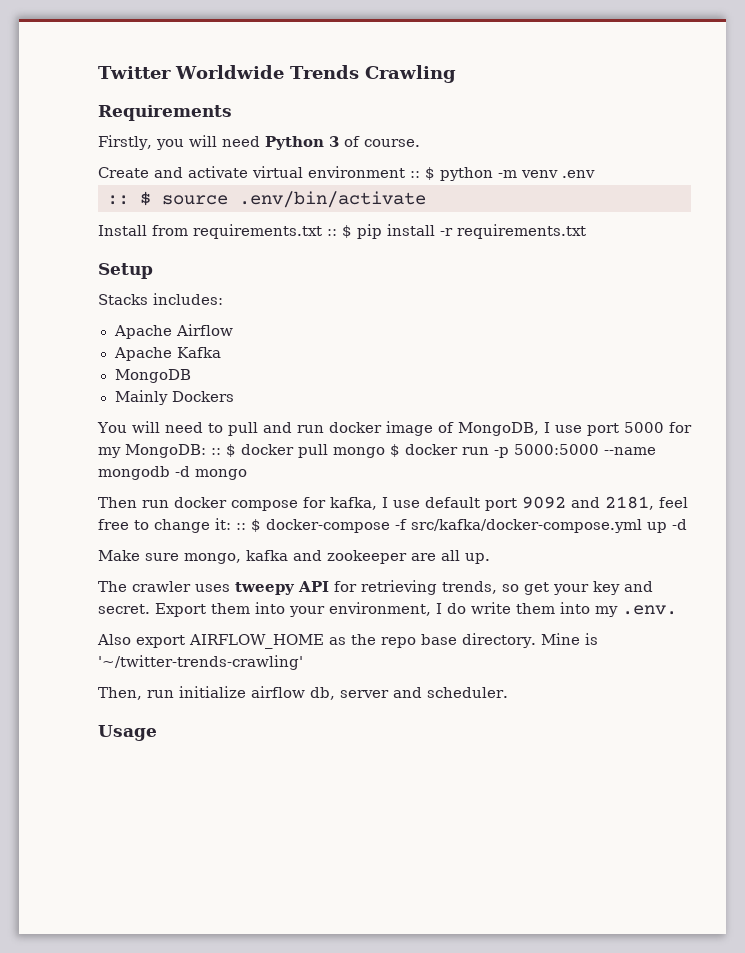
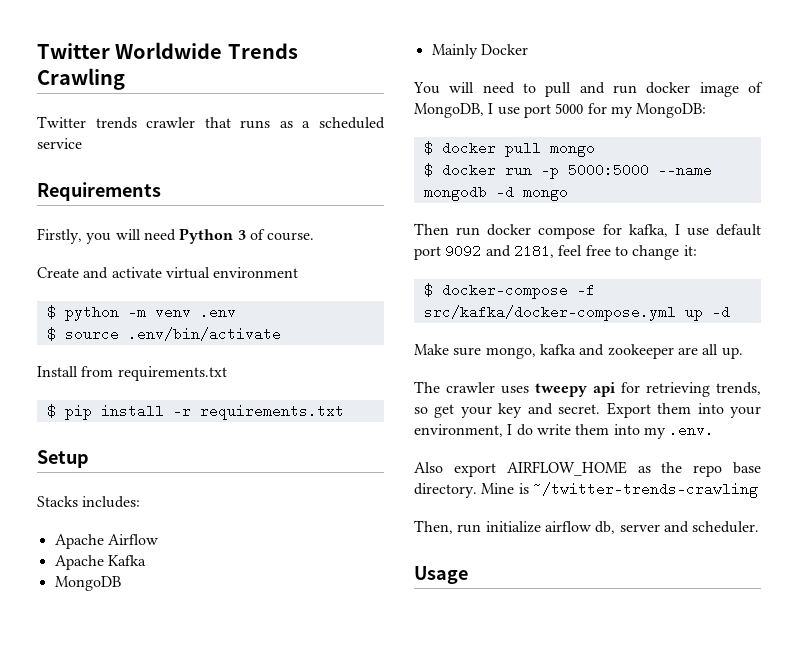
+ Twitter trends crawler that runs as a scheduled service
- Create and activate virtual environment :: $ python -m venv .env
+ Create and activate virtual environment
+ $ python -m venv .env
- :: $ source .env/bin/activate
+ $ source .env/bin/activate
- Install from requirements.txt :: $ pip install -r requirements.txt
+ Install from requirements.txt
+ $ pip install -r requirements.txt
- Mainly Dockers
+ Mainly Docker
- You will need to pull and run docker image of MongoDB, I use port 5000 for my MongoDB: :: $ docker pull mongo $ docker run -p 5000:5000 --name mongodb -d mongo
+ You will need to pull and run docker image of MongoDB, I use port 5000 for my MongoDB:
+ $ docker pull mongo
+ $ docker run -p 5000:5000 --name mongodb -d mongo
- Then run docker compose for kafka, I use default port 9092 and 2181, feel free to change it: :: $ docker-compose -f src/kafka/docker-compose.yml up -d
+ Then run docker compose for kafka, I use default port 9092 and 2181, feel free to change it:
+ $ docker-compose -f src/kafka/docker-compose.yml up -d
- The crawler uses tweepy API for retrieving trends, so get your key and secret.
+ The crawler uses tweepy api for retrieving trends, so get your key and secret.
- Mine is '~/twitter-trends-crawling'
+ Mine is ~/twitter-trends-crawling

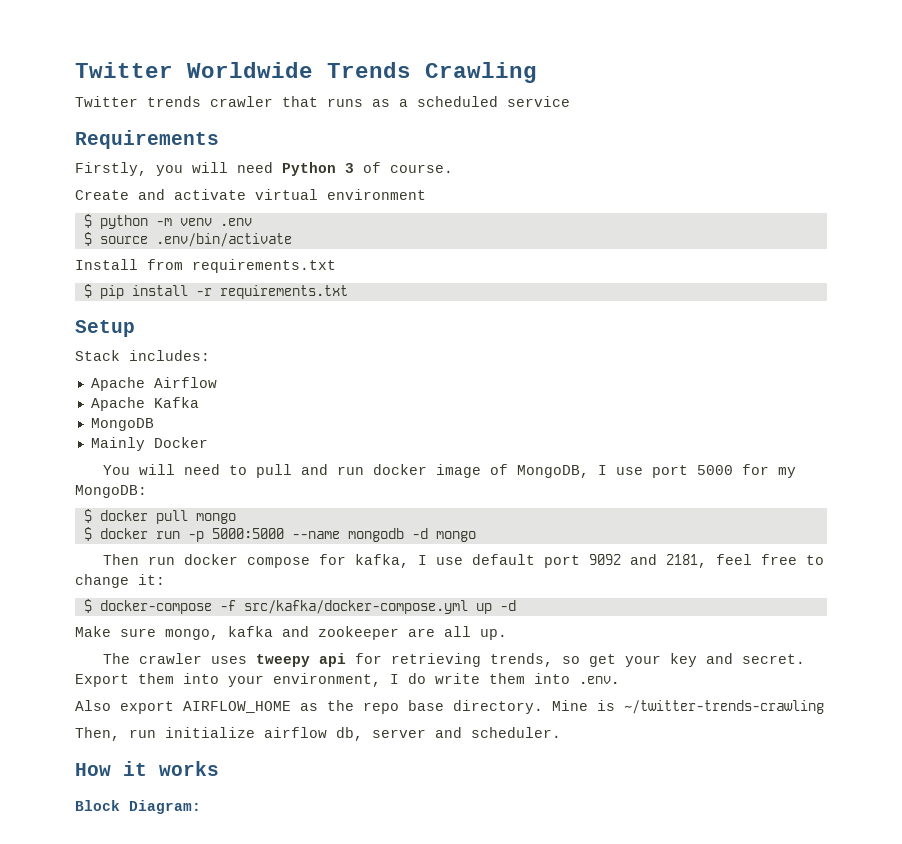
- Stacks includes:
+ Stack includes:
- Export them into your environment, I do write them into my .env.
+ Export them into your environment, I do write them into .env.
- Usage
+ How it works
+ Block Diagram:

